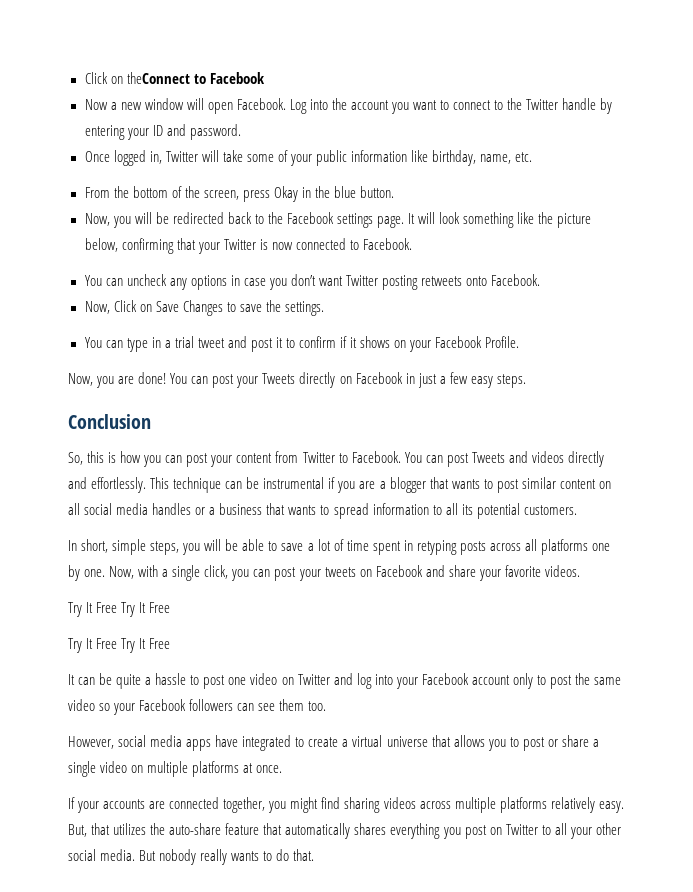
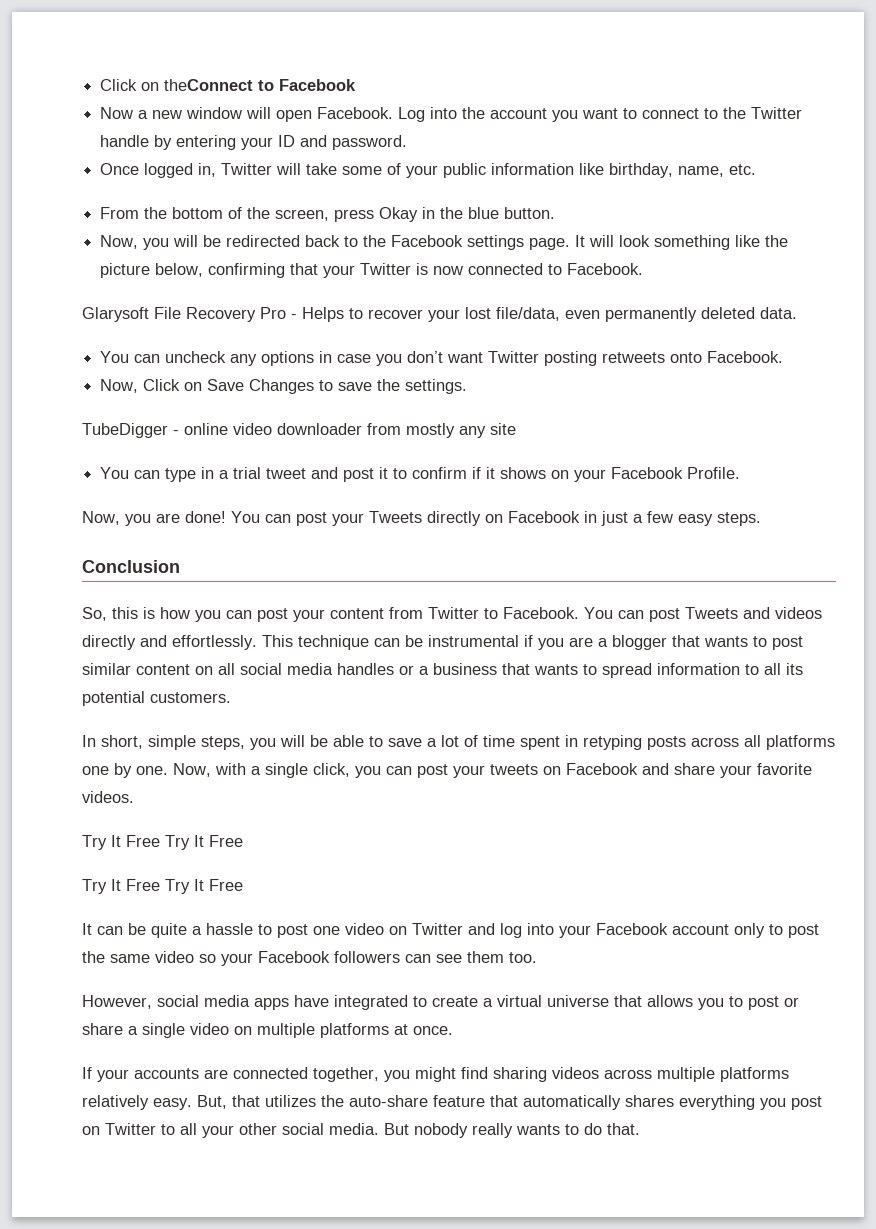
+ Glarysoft File Recovery Pro - Helps to recover your lost file/data, even permanently deleted data.
+ TubeDigger - online video downloader from mostly any site

